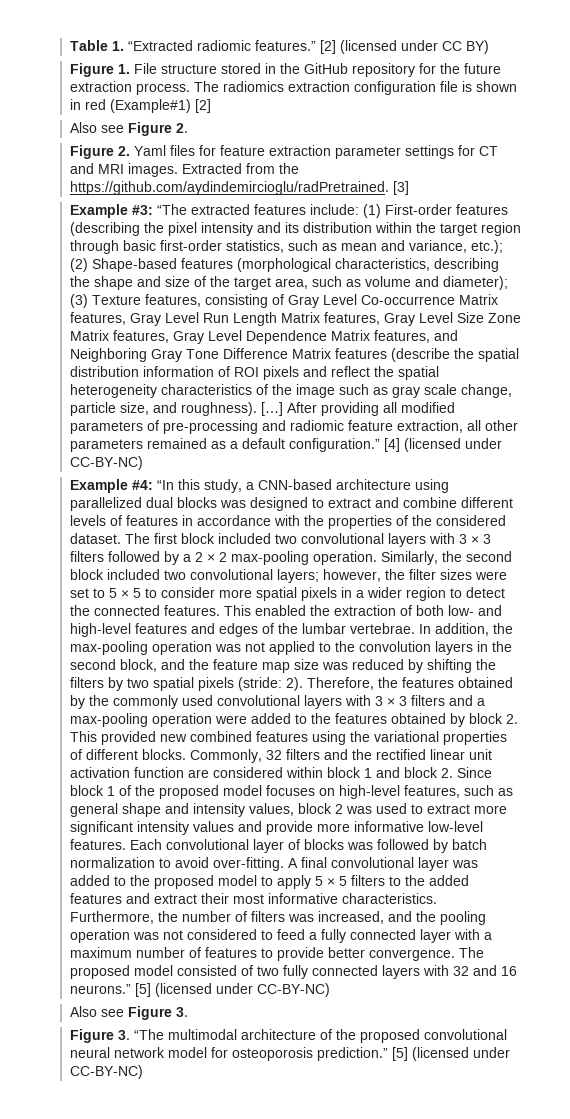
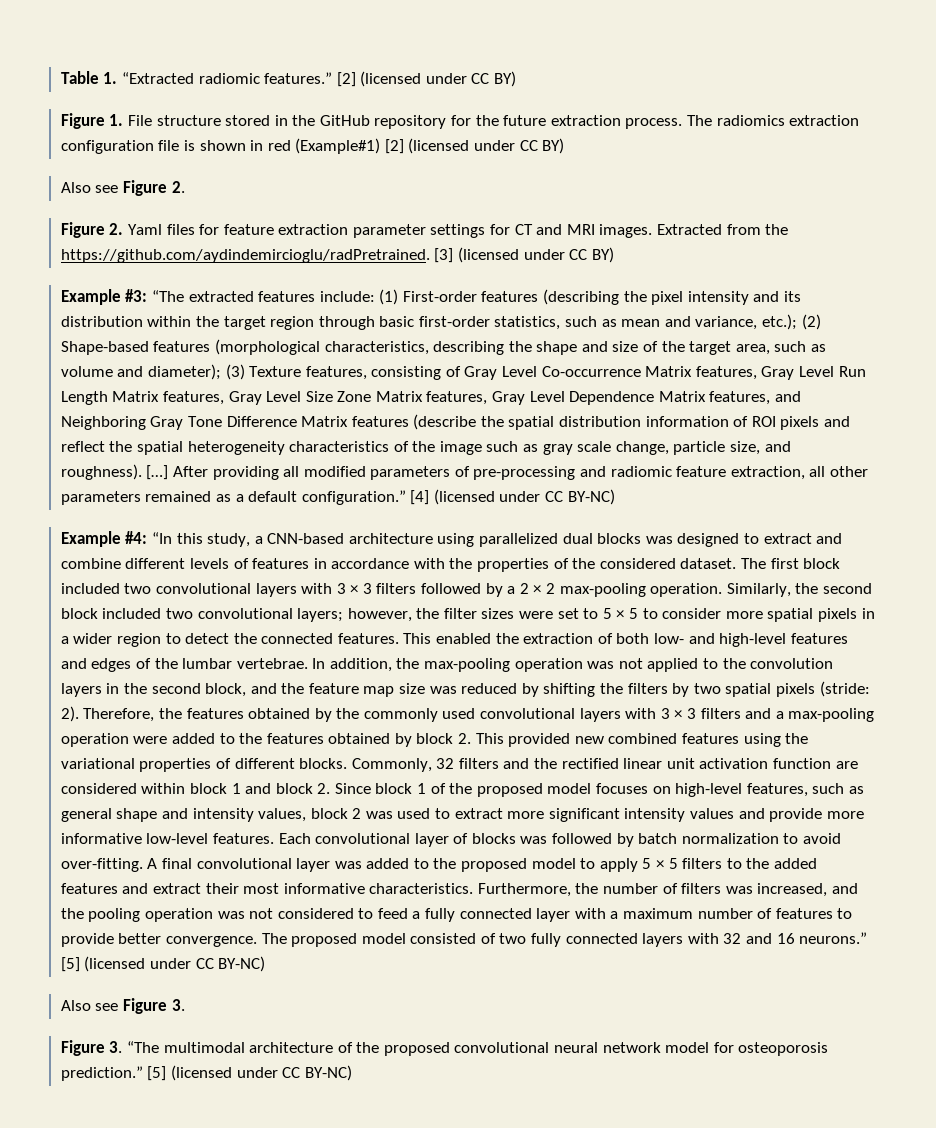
- The radiomics extraction configuration file is shown in red (Example#1) [2]
+ The radiomics extraction configuration file is shown in red (Example#1) [2] (licensed under CC BY)
- Extracted from the https://github.com/aydindemircioglu/radPretrained. [3]
+ Extracted from the https://github.com/aydindemircioglu/radPretrained. [3] (licensed under CC BY)
- [4] (licensed under CC-BY-NC)
+ [4] (licensed under CC BY-NC)
- The proposed model consisted of two fully connected layers with 32 and 16 neurons.” [5] (licensed under CC-BY-NC)
+ The proposed model consisted of two fully connected layers with 32 and 16 neurons.” [5] (licensed under CC BY-NC)
- Figure 3. “The multimodal architecture of the proposed convolutional neural network model for osteoporosis prediction.” [5] (licensed under CC-BY-NC)
+ Figure 3. “The multimodal architecture of the proposed convolutional neural network model for osteoporosis prediction.” [5] (licensed under CC BY-NC)

